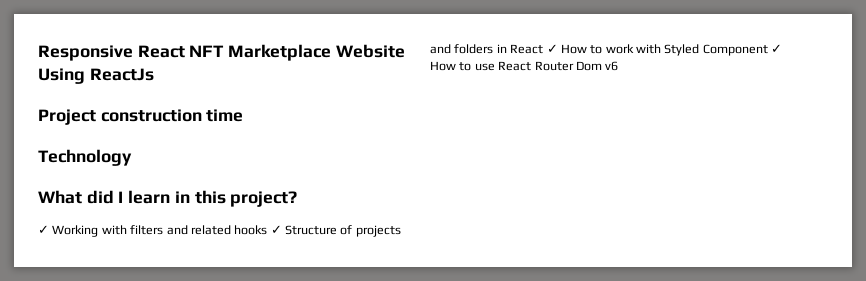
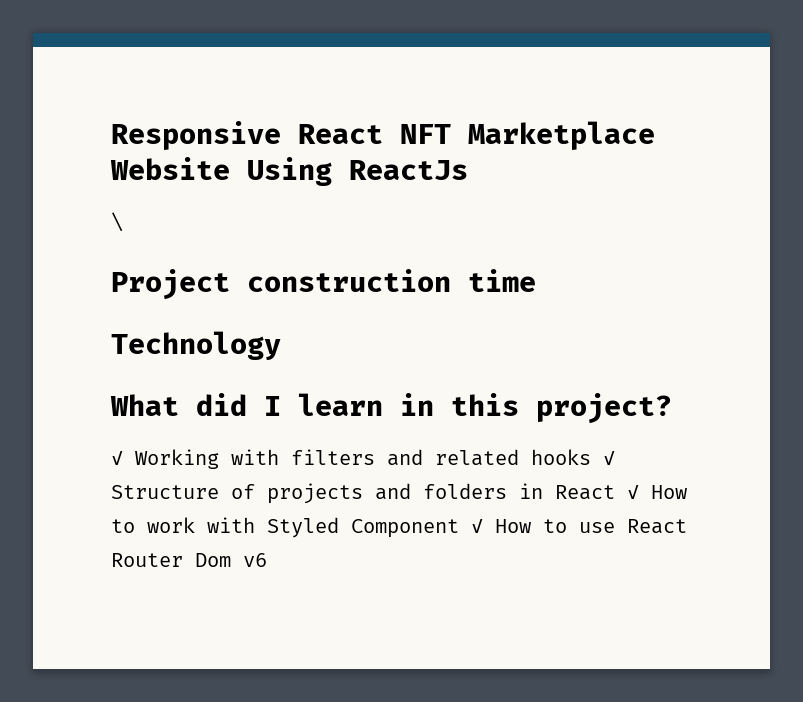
+ \

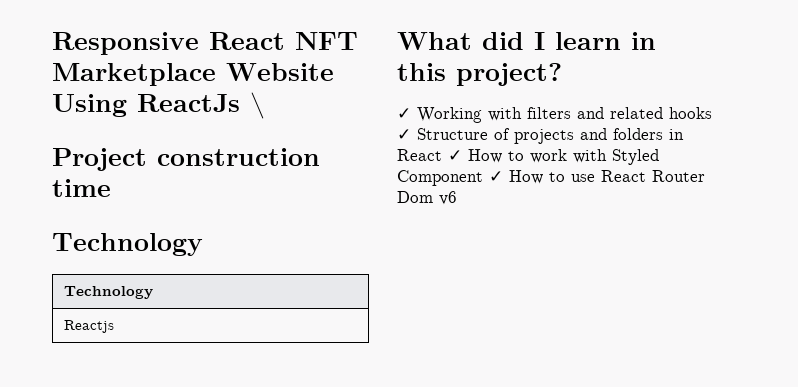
- Responsive React NFT Marketplace Website Using ReactJs
- \
+ Responsive React NFT Marketplace Website Using ReactJs \
  Project construction time
  Technology
+ Technology
+ Reactjs

